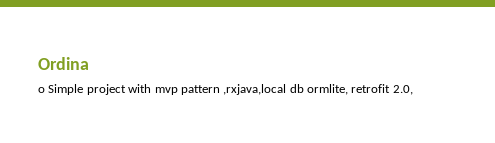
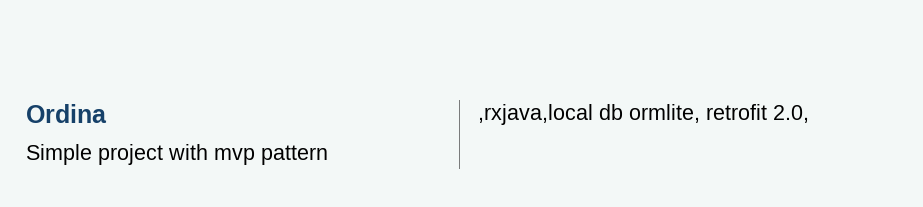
- o Simple project with mvp pattern ,rxjava,local db ormlite, retrofit 2.0,
+ Simple project with mvp pattern ,rxjava,local db ormlite, retrofit 2.0,

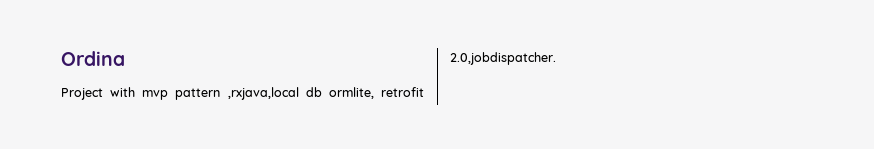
- Simple project with mvp pattern ,rxjava,local db ormlite, retrofit 2.0,
+ Project with mvp pattern ,rxjava,local db ormlite, retrofit 2.0,jobdispatcher.

